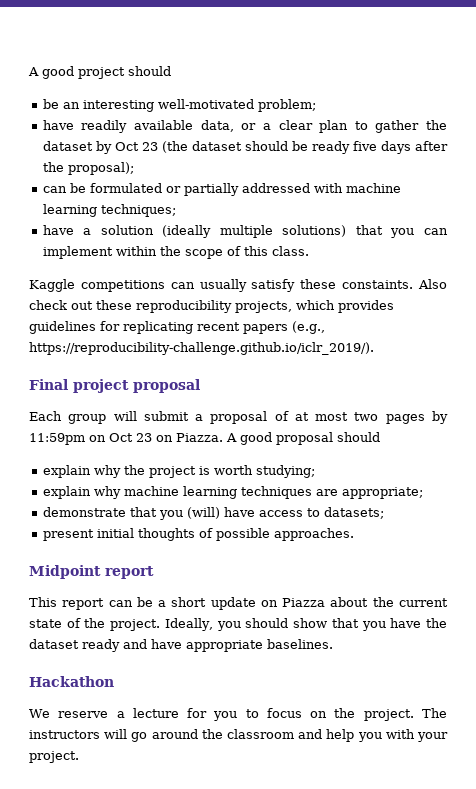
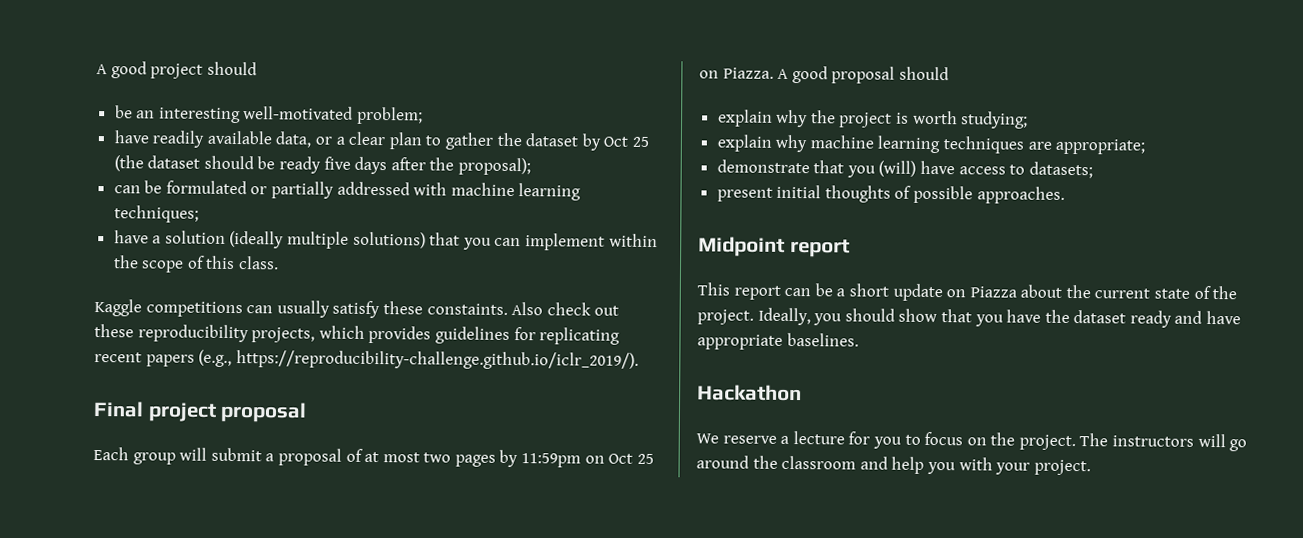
- have readily available data, or a clear plan to gather the dataset by Oct 23 (the dataset should be ready five days after the proposal);
+ have readily available data, or a clear plan to gather the dataset by Oct 25 (the dataset should be ready five days after the proposal);
- Each group will submit a proposal of at most two pages by 11:59pm on Oct 23 on Piazza.
+ Each group will submit a proposal of at most two pages by 11:59pm on Oct 25 on Piazza.

